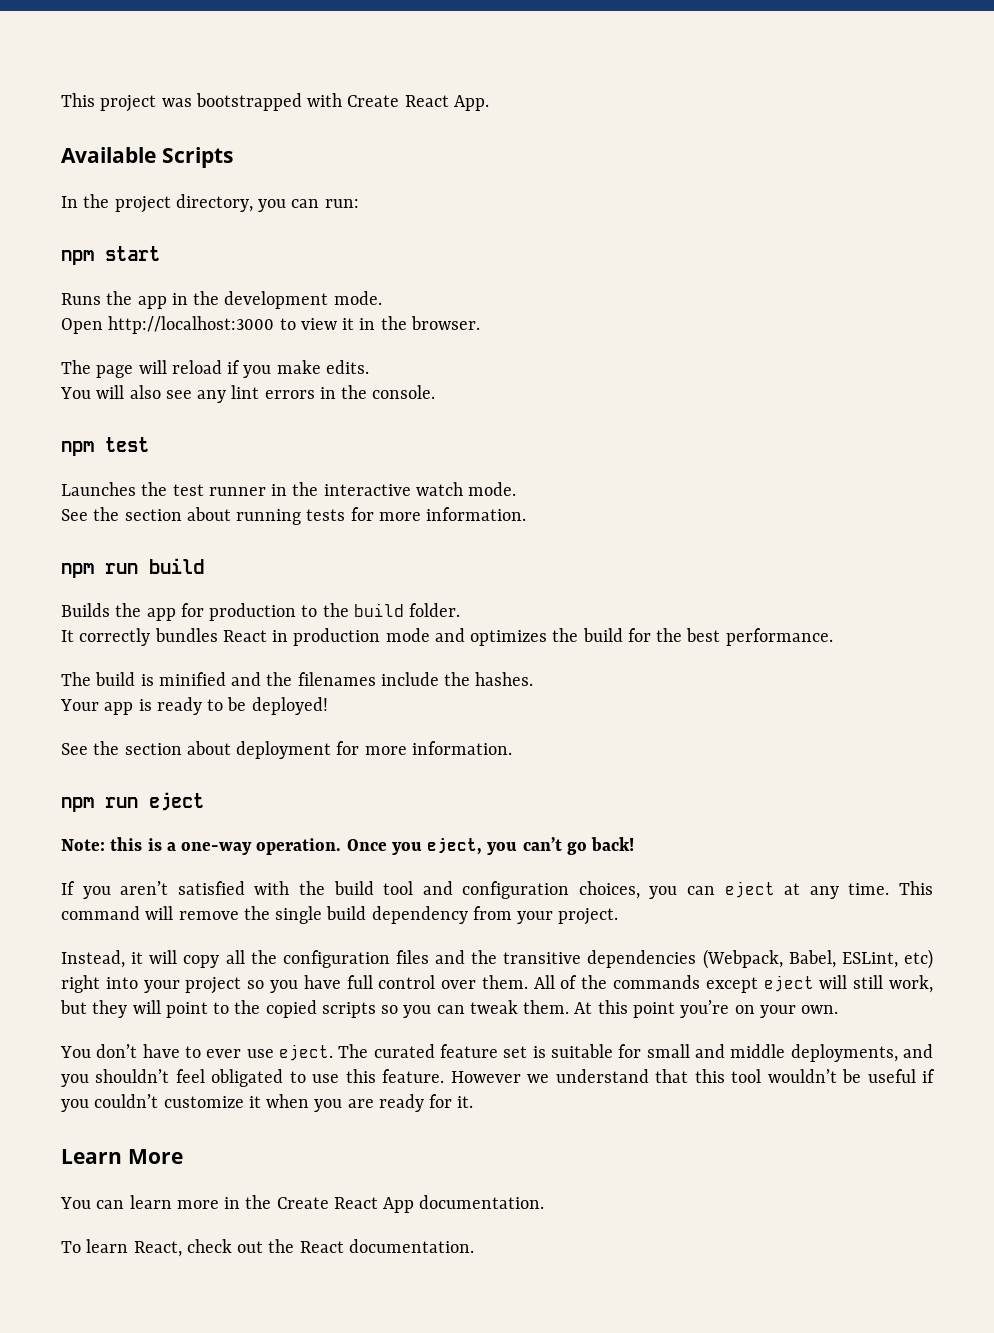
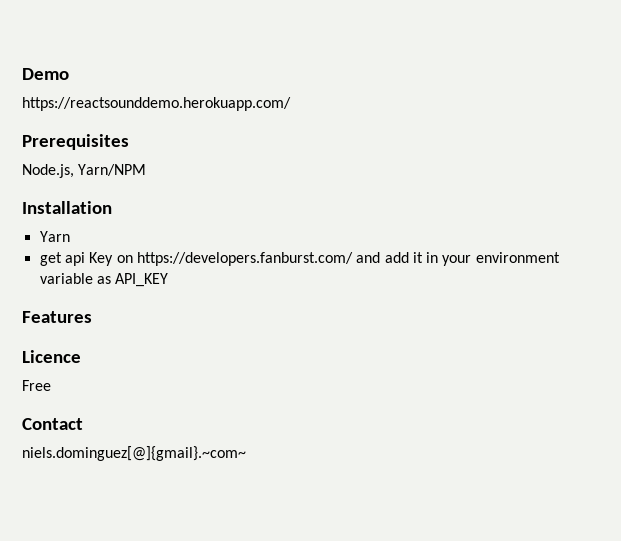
- This project was bootstrapped with Create React App.
- Available Scripts
- In the project directory, you can run:
- npm start
- Runs the app in the development mode.
- Open http://localhost:3000 to view it in the browser.
- The page will reload if you make edits.
- You will also see any lint errors in the console.
- npm test
- Launches the test runner in the interactive watch mode.
- See the section about running tests for more information.
- npm run build
- Builds the app for production to the build folder.
- It correctly bundles React in production mode and optimizes the build for the best performance.
- The build is minified and the filenames include the hashes.
- Your app is ready to be deployed!
- See the section about deployment for more information.
- npm run eject
- Note: this is a one-way operation. Once you eject, you can’t go back!
- If you aren’t satisfied with the build tool and configuration choices, you can eject at any time. This command will remove the single build dependency from your project.
- Instead, it will copy all the configuration files and the transitive dependencies (Webpack, Babel, ESLint, etc) right into your project so you have full control over them. All of the commands except eject will still work, but they will point to the copied scripts so you can tweak them. At this point you’re on your own.
- You don’t have to ever use eject. The curated feature set is suitable for small and middle deployments, and you shouldn’t feel obligated to use this feature. However we understand that this tool wouldn’t be useful if you couldn’t customize it when you are ready for it.
- Learn More
- You can learn more in the Create React App documentation.
- To learn React, check out the React documentation.
+ Demo
+ https://reactsounddemo.herokuapp.com/
+ Prerequisites
+ Node.js, Yarn/NPM
+ Installation
+ Yarn
+ get api Key on https://developers.fanburst.com/ and add it in your environment variable as API_KEY
+ Features
+ Licence
+ Free
+ Contact
+ niels.dominguez[@]{gmail}.~com~

